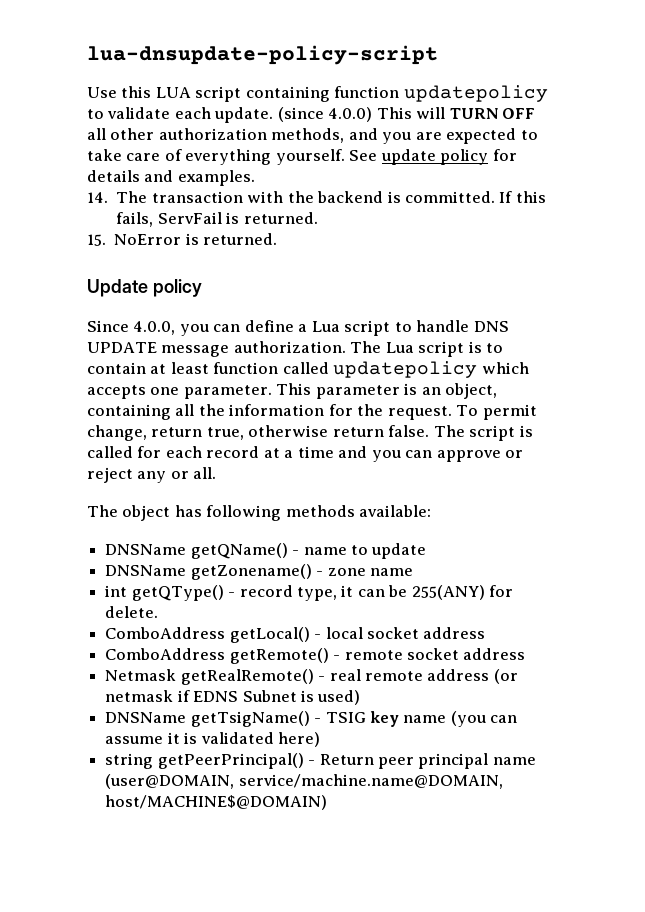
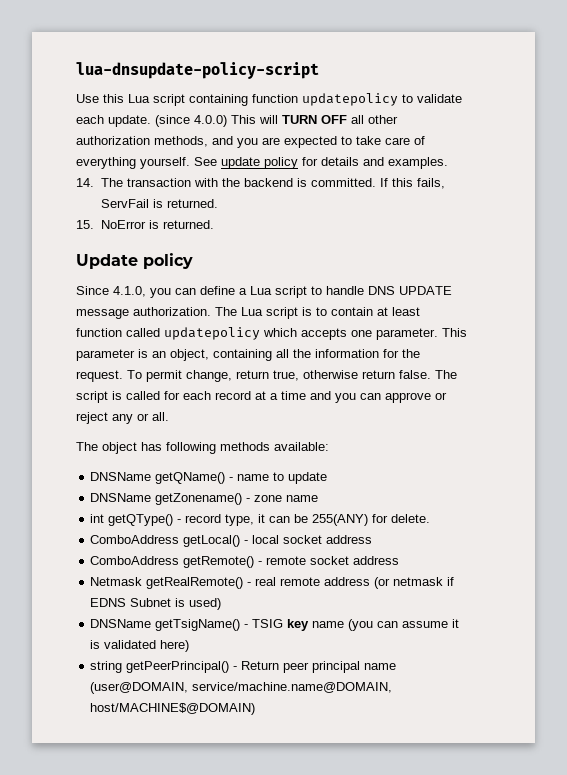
- Use this LUA script containing function updatepolicy to validate each update.
+ Use this Lua script containing function updatepolicy to validate each update.
- Since 4.0.0, you can define a Lua script to handle DNS UPDATE message authorization.
+ Since 4.1.0, you can define a Lua script to handle DNS UPDATE message authorization.

